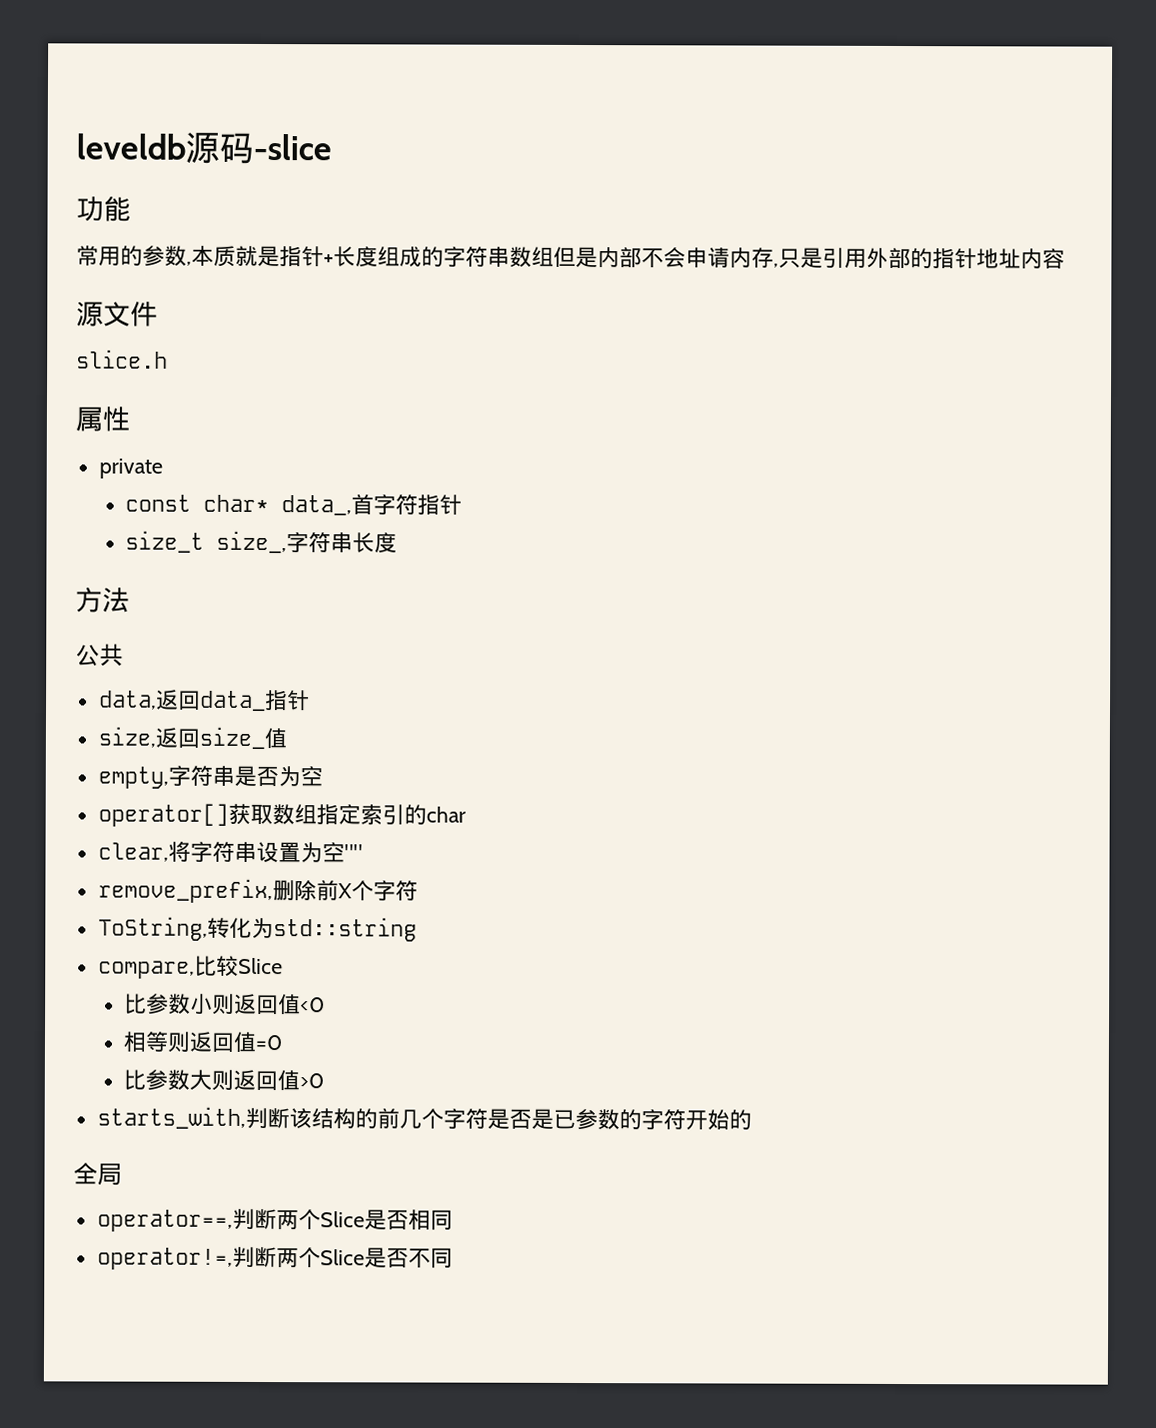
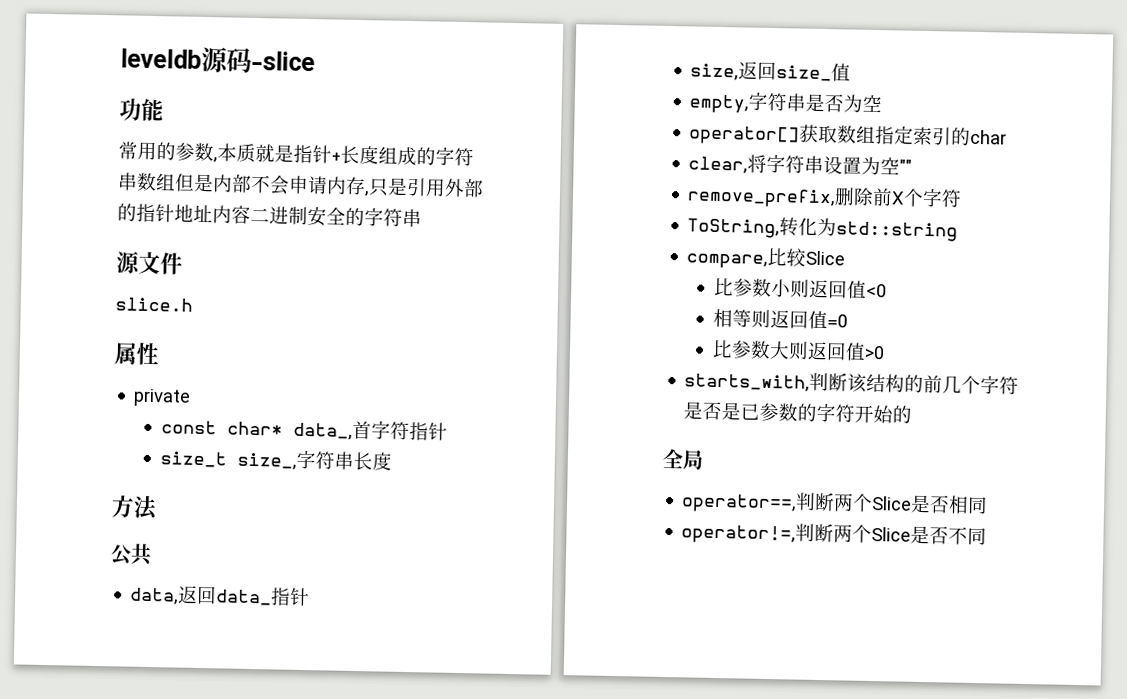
- 常用的参数,本质就是指针+长度组成的字符串数组但是内部不会申请内存,只是引用外部的指针地址内容
+ 常用的参数,本质就是指针+长度组成的字符串数组但是内部不会申请内存,只是引用外部的指针地址内容二进制安全的字符串

